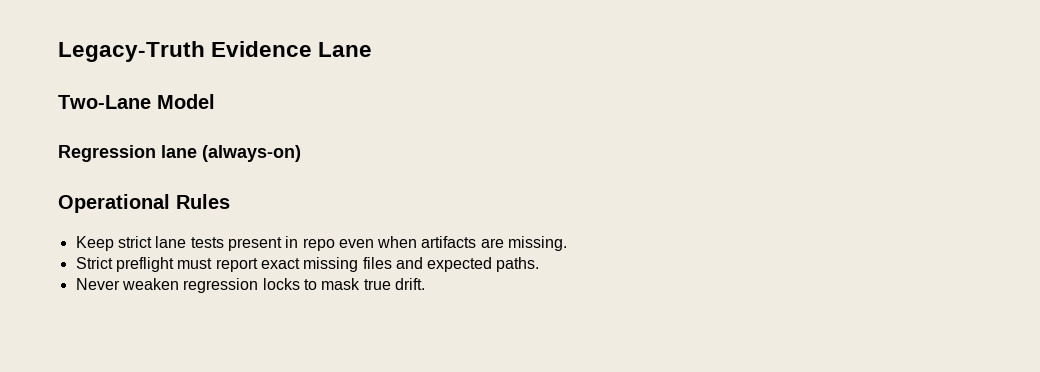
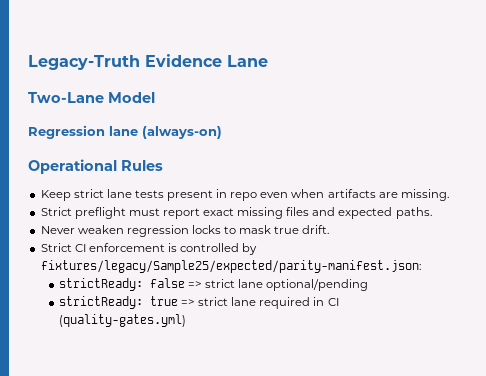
+ Strict CI enforcement is controlled by fixtures/legacy/Sample25/expected/parity-manifest.json:
+ strictReady: false => strict lane optional/pending
+ strictReady: true => strict lane required in CI (quality-gates.yml)

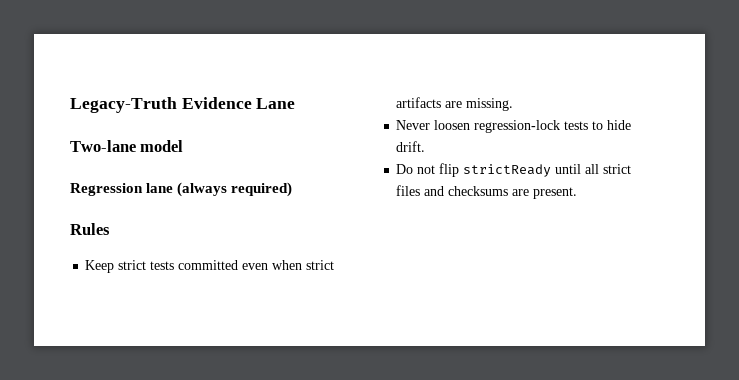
- Two-Lane Model
+ Two-lane model
- Regression lane (always-on)
- Operational Rules
+ Regression lane (always required)
+ Rules
- Keep strict lane tests present in repo even when artifacts are missing.
+ Keep strict tests committed even when strict artifacts are missing.
- Strict preflight must report exact missing files and expected paths.
- Never weaken regression locks to mask true drift.
- Strict CI enforcement is controlled by fixtures/legacy/Sample25/expected/parity-manifest.json:
- strictReady: false => strict lane optional/pending
- strictReady: true => strict lane required in CI (quality-gates.yml)
+ Never loosen regression-lock tests to hide drift.
+ Do not flip strictReady until all strict files and checksums are present.

